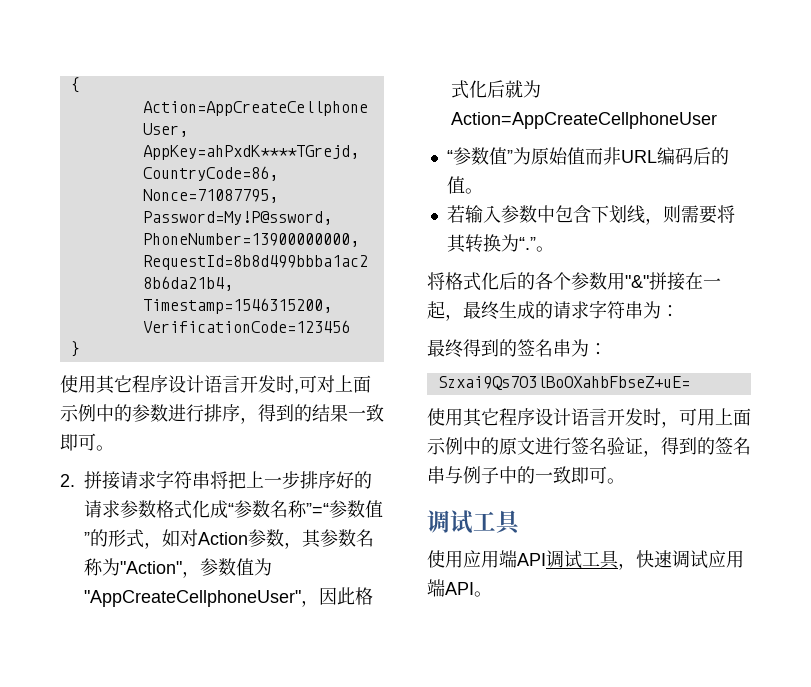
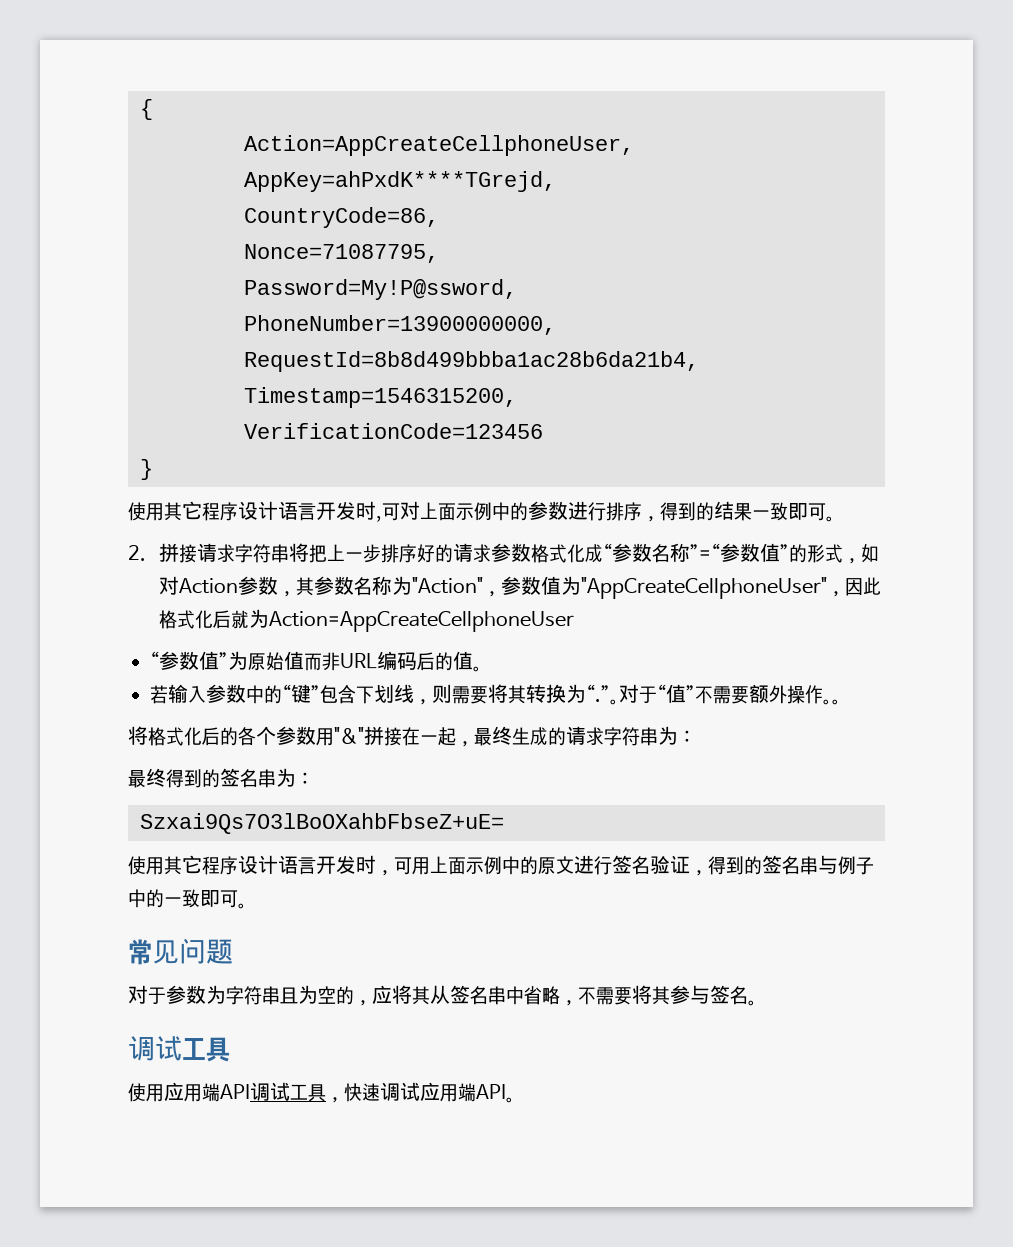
- 若输入参数中包含下划线，则需要将其转换为“.”
+ 若输入参数中的“键”包含下划线，则需要将其转换为“.”
+ 对于“值”不需要额外操作。。
+ 常见问题
+ 对于参数为字符串且为空的，应将其从签名串中省略，不需要将其参与签名。

